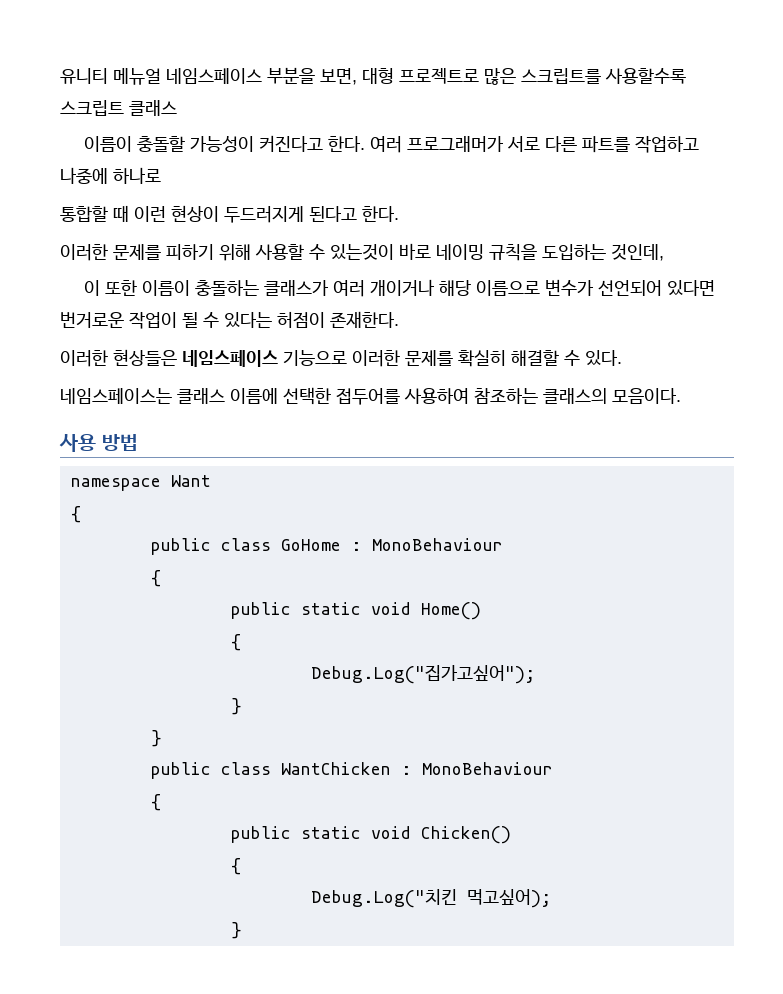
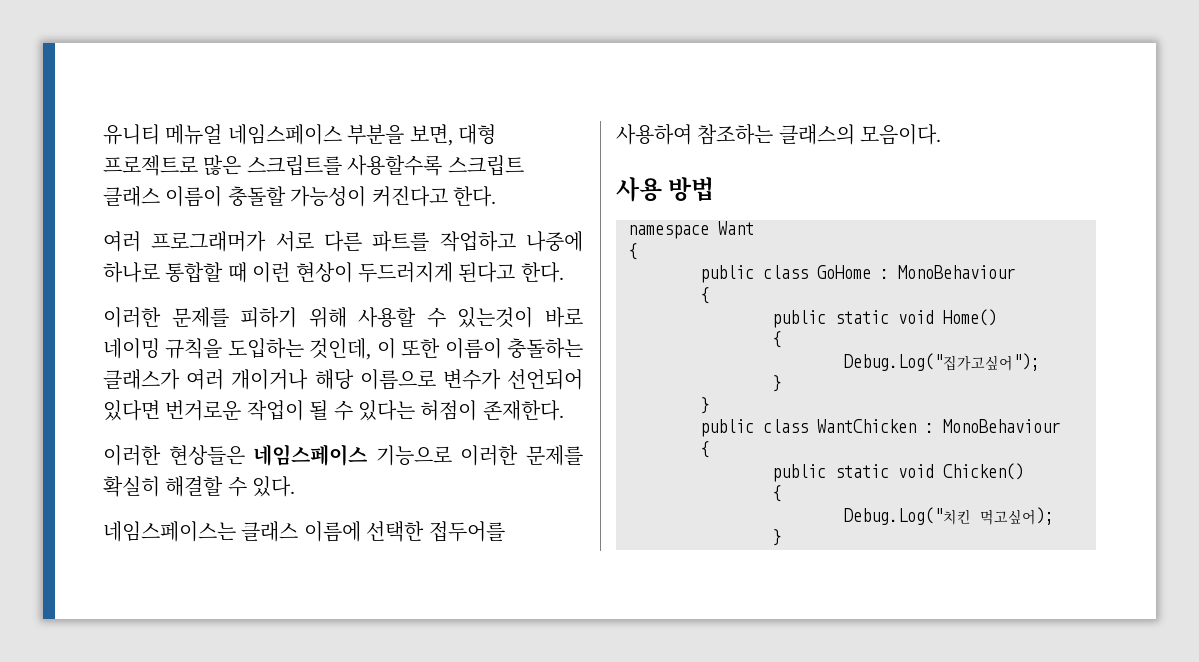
- 유니티 메뉴얼 네임스페이스 부분을 보면, 대형 프로젝트로 많은 스크립트를 사용할수록 스크립트 클래스
- 이름이 충돌할 가능성이 커진다고 한다. 여러 프로그래머가 서로 다른 파트를 작업하고 나중에 하나로
- 통합할 때 이런 현상이 두드러지게 된다고 한다.
+ 유니티 메뉴얼 네임스페이스 부분을 보면, 대형 프로젝트로 많은 스크립트를 사용할수록 스크립트 클래스 이름이 충돌할 가능성이 커진다고 한다.
+ 여러 프로그래머가 서로 다른 파트를 작업하고 나중에 하나로 통합할 때 이런 현상이 두드러지게 된다고 한다.
- 이러한 문제를 피하기 위해 사용할 수 있는것이 바로 네이밍 규칙을 도입하는 것인데,
- 이 또한 이름이 충돌하는 클래스가 여러 개이거나 해당 이름으로 변수가 선언되어 있다면 번거로운 작업이 될 수 있다는 허점이 존재한다.
+ 이러한 문제를 피하기 위해 사용할 수 있는것이 바로 네이밍 규칙을 도입하는 것인데, 이 또한 이름이 충돌하는 클래스가 여러 개이거나 해당 이름으로 변수가 선언되어 있다면 번거로운 작업이 될 수 있다는 허점이 존재한다.

